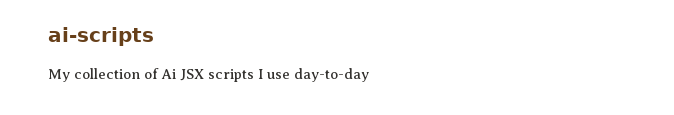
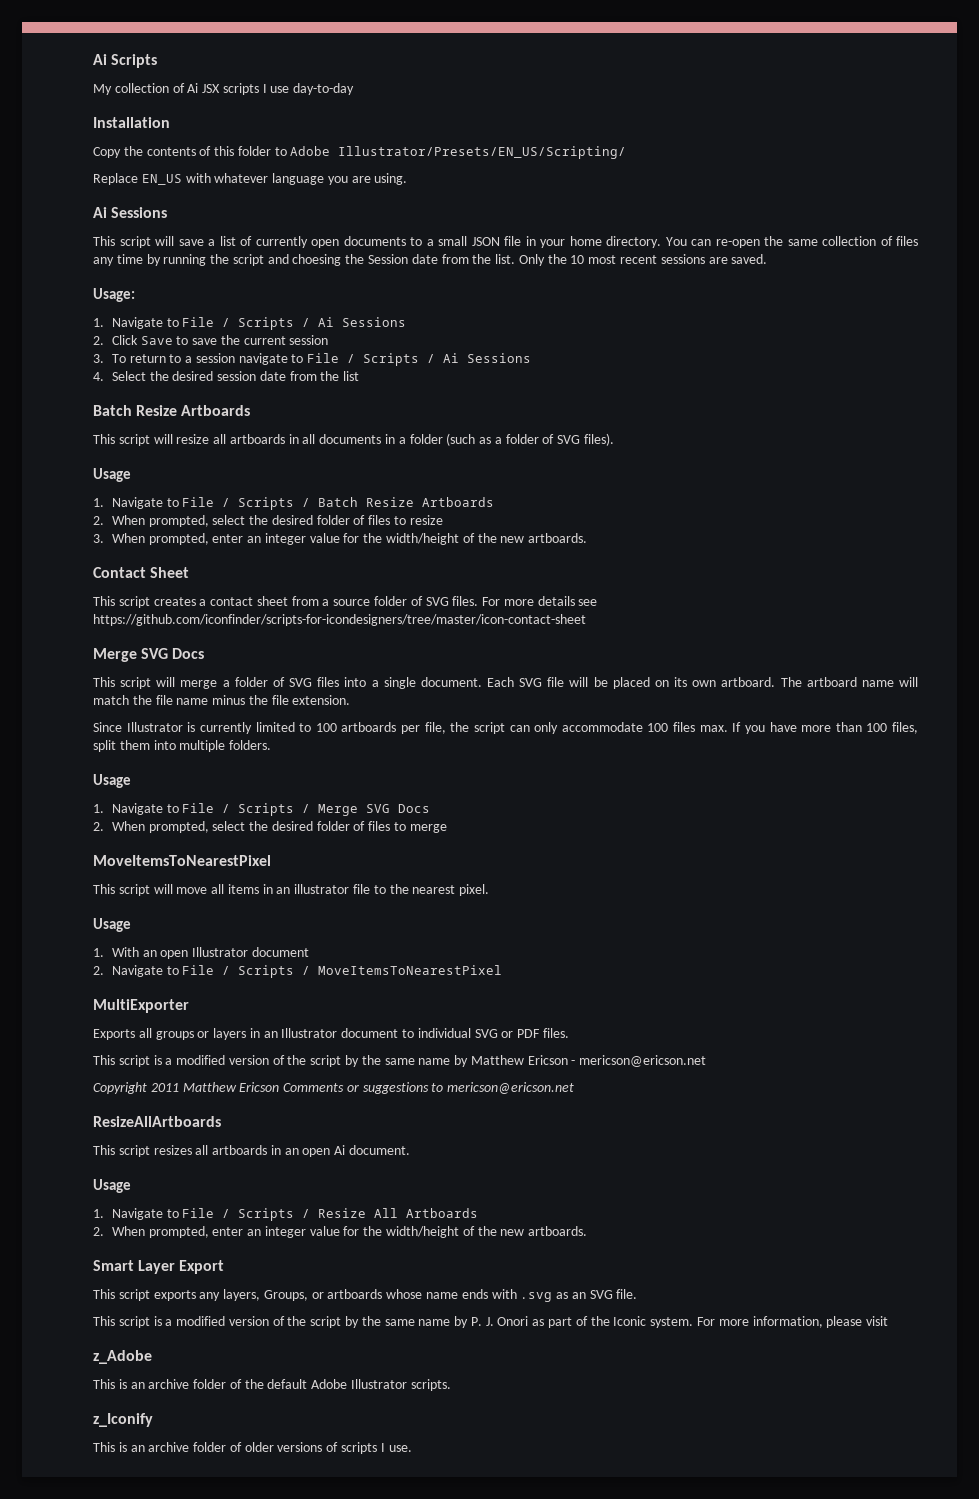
- ai-scripts
+ Ai Scripts
+ Installation
+ Copy the contents of this folder to Adobe Illustrator/Presets/EN_US/Scripting/
+ Replace EN_US with whatever language you are using.
+ Ai Sessions
+ This script will save a list of currently open documents to a small JSON file in your home directory. You can re-open the same collection of files any time by running the script and choesing the Session date from the list. Only the 10 most recent sessions are saved.
+ Usage:
+ 1. Navigate to File / Scripts / Ai Sessions
+ 2. Click Save to save the current session
+ 3. To return to a session navigate to File / Scripts / Ai Sessions
+ 4. Select the desired session date from the list
+ Batch Resize Artboards
+ This script will resize all artboards in all documents in a folder (such as a folder of SVG files).
+ Usage
+ 1. Navigate to File / Scripts / Batch Resize Artboards
+ 2. When prompted, select the desired folder of files to resize
+ 3. When prompted, enter an integer value for the width/height of the new artboards.
+ Contact Sheet
+ This script creates a contact sheet from a source folder of SVG files. For more details see https://github.com/iconfinder/scripts-for-icondesigners/tree/master/icon-contact-sheet
+ Merge SVG Docs
+ This script will merge a folder of SVG files into a single document. Each SVG file will be placed on its own artboard. The artboard name will match the file name minus the file extension.
+ Since Illustrator is currently limited to 100 artboards per file, the script can only accommodate 100 files max. If you have more than 100 files, split them into multiple folders.
+ Usage
+ 1. Navigate to File / Scripts / Merge SVG Docs
+ 2. When prompted, select the desired folder of files to merge
+ MoveItemsToNearestPixel
+ This script will move all items in an illustrator file to the nearest pixel.
+ Usage
+ 1. With an open Illustrator document
+ 2. Navigate to File / Scripts / MoveItemsToNearestPixel
+ MultiExporter
+ Exports all groups or layers in an Illustrator document to individual SVG or PDF files.
+ This script is a modified version of the script by the same name by Matthew Ericson - mericson@ericson.net
+ Copyright 2011 Matthew Ericson Comments or suggestions to mericson@ericson.net
+ ResizeAllArtboards
+ This script resizes all artboards in an open Ai document.
+ Usage
+ 1. Navigate to File / Scripts / Resize All Artboards
+ 2. When prompted, enter an integer value for the width/height of the new artboards.
+ Smart Layer Export
+ This script exports any layers, Groups, or artboards whose name ends with .svg as an SVG file.
+ This script is a modified version of the script by the same name by P. J. Onori as part of the Iconic system. For more information, please visit
+ z_Adobe
+ This is an archive folder of the default Adobe Illustrator scripts.
+ z_Iconify
+ This is an archive folder of older versions of scripts I use.

